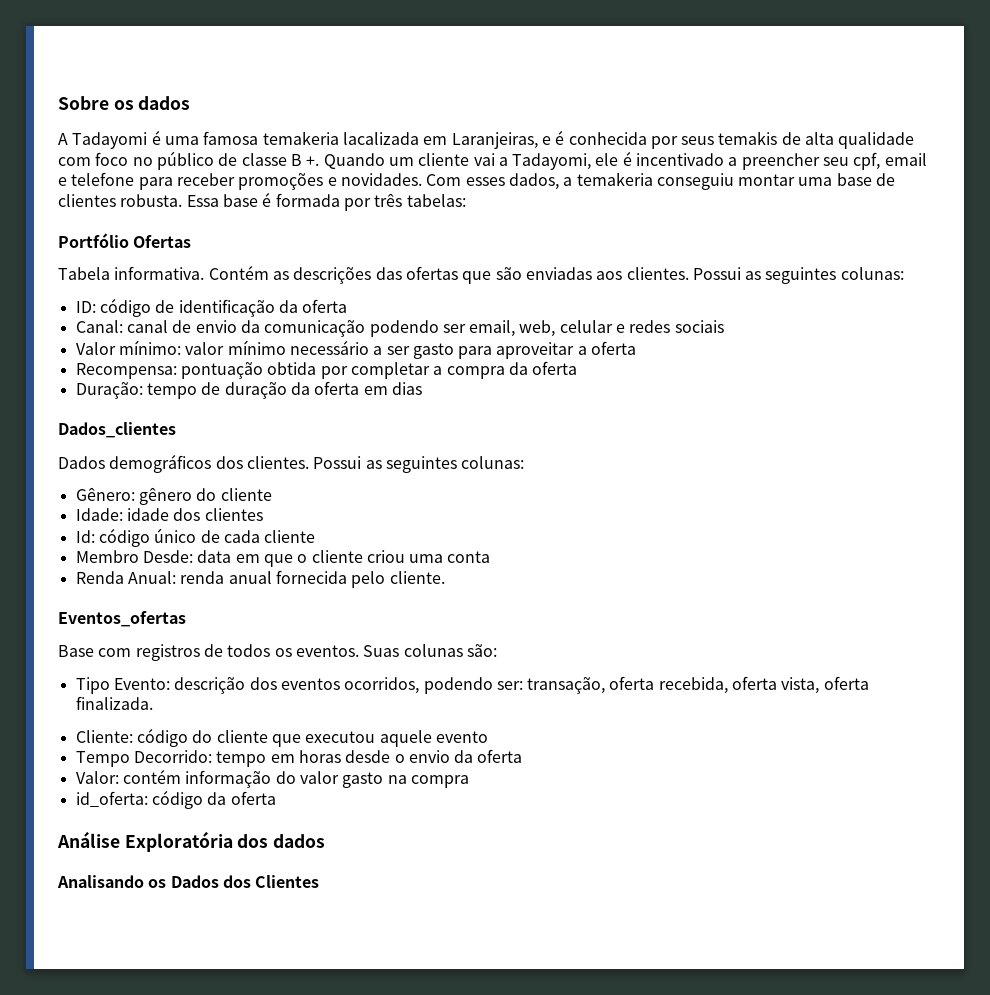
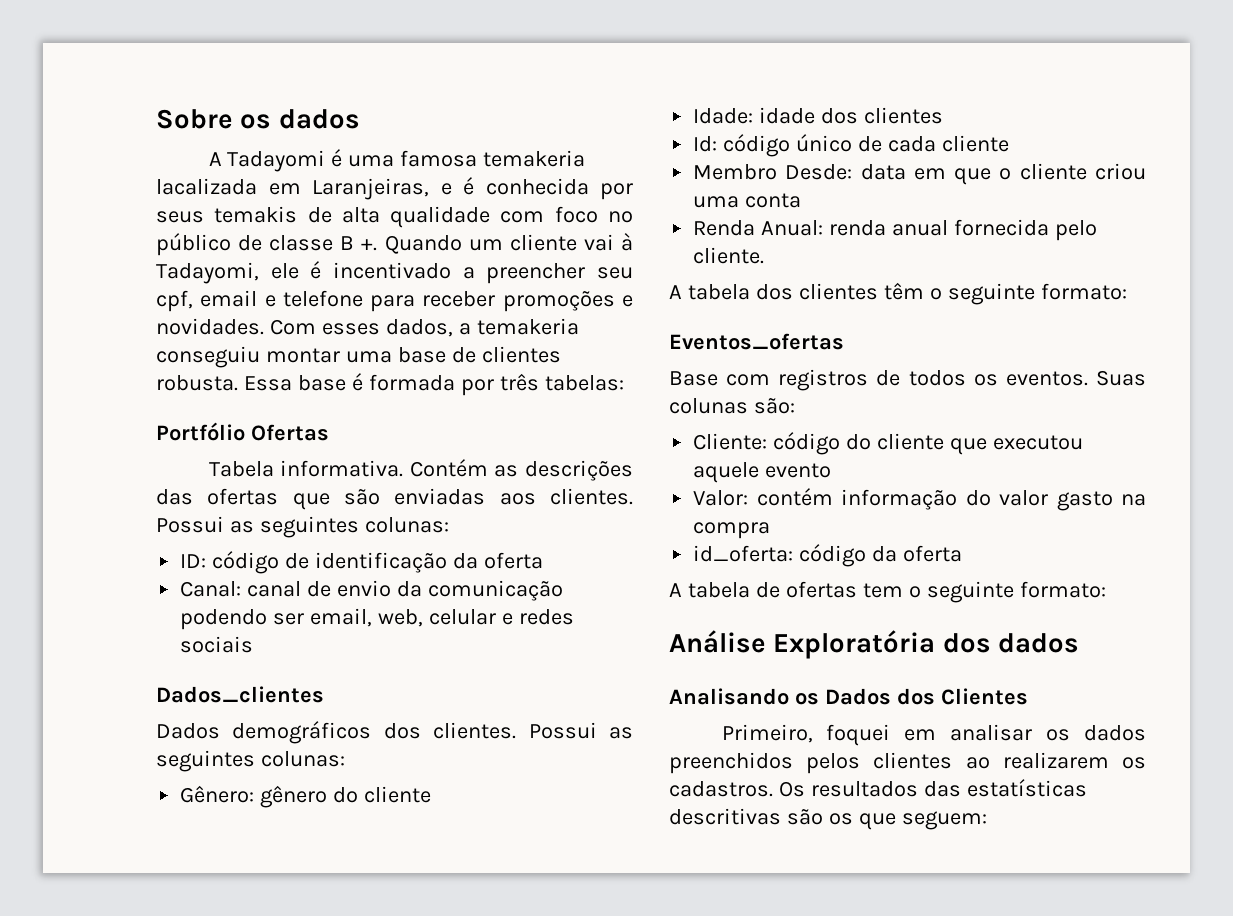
- Quando um cliente vai a Tadayomi, ele é incentivado a preencher seu cpf, email e telefone para receber promoções e novidades.
+ Quando um cliente vai à Tadayomi, ele é incentivado a preencher seu cpf, email e telefone para receber promoções e novidades.
- Valor mínimo: valor mínimo necessário a ser gasto para aproveitar a oferta
- Recompensa: pontuação obtida por completar a compra da oferta
- Duração: tempo de duração da oferta em dias
+ A tabela dos clientes têm o seguinte formato:
- Tipo Evento: descrição dos eventos ocorridos, podendo ser: transação, oferta recebida, oferta vista, oferta finalizada.
- Tempo Decorrido: tempo em horas desde o envio da oferta
+ A tabela de ofertas tem o seguinte formato:
+ Primeiro, foquei em analisar os dados preenchidos pelos clientes ao realizarem os cadastros. Os resultados das estatísticas descritivas são os que seguem:

